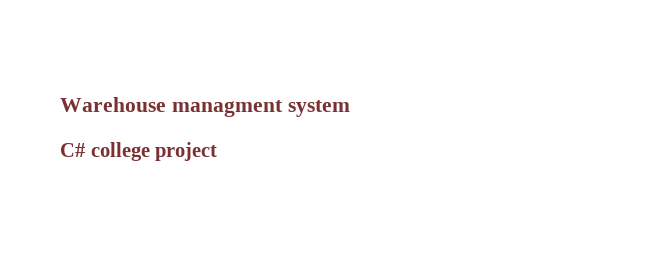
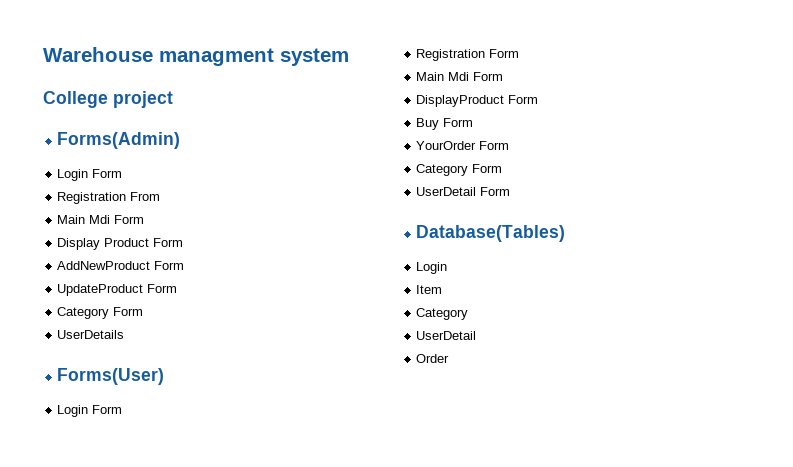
- C# college project
+ College project
+ Forms(Admin)
+ Login Form
+ Registration From
+ Main Mdi Form
+ Display Product Form
+ AddNewProduct Form
+ UpdateProduct Form
+ Category Form
+ UserDetails
+ Forms(User)
+ Login Form
+ Registration Form
+ Main Mdi Form
+ DisplayProduct Form
+ Buy Form
+ YourOrder Form
+ Category Form
+ UserDetail Form
+ Database(Tables)
+ Login
+ Item
+ Category
+ UserDetail
+ Order

